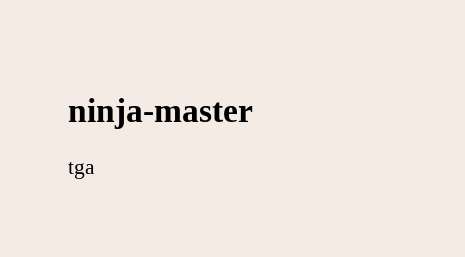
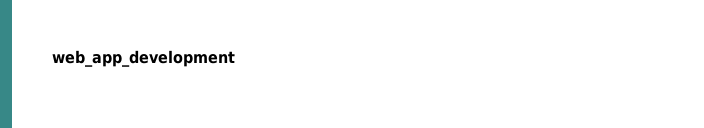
- ninja-master
- tga
+ web_app_development

